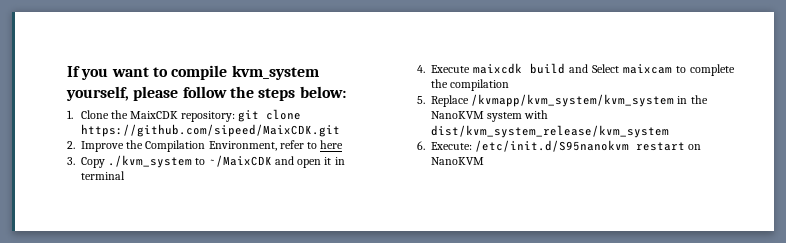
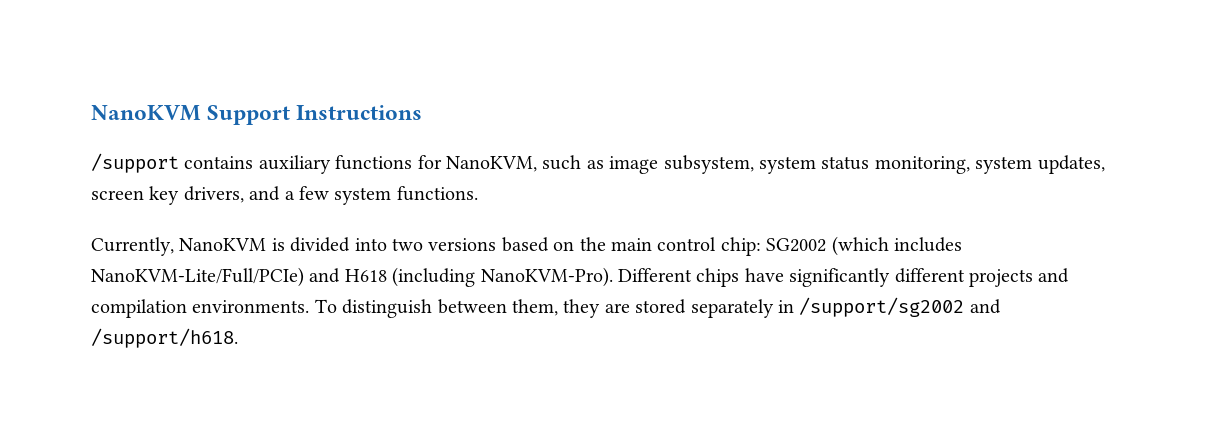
- If you want to compile kvm_system yourself, please follow the steps below:
- 1. Clone the MaixCDK repository: git clone https://github.com/sipeed/MaixCDK.git
- 2. Improve the Compilation Environment, refer to here
- 3. Copy ./kvm_system to ~/MaixCDK and open it in terminal
- 4. Execute maixcdk build and Select maixcam to complete the compilation
- 5. Replace /kvmapp/kvm_system/kvm_system in the NanoKVM system with dist/kvm_system_release/kvm_system
- 6. Execute: /etc/init.d/S95nanokvm restart on NanoKVM
+ NanoKVM Support Instructions
+ /support contains auxiliary functions for NanoKVM, such as image subsystem, system status monitoring, system updates, screen key drivers, and a few system functions.
+ Currently, NanoKVM is divided into two versions based on the main control chip: SG2002 (which includes NanoKVM-Lite/Full/PCIe) and H618 (including NanoKVM-Pro). Different chips have significantly different projects and compilation environments. To distinguish between them, they are stored separately in /support/sg2002 and /support/h618.

